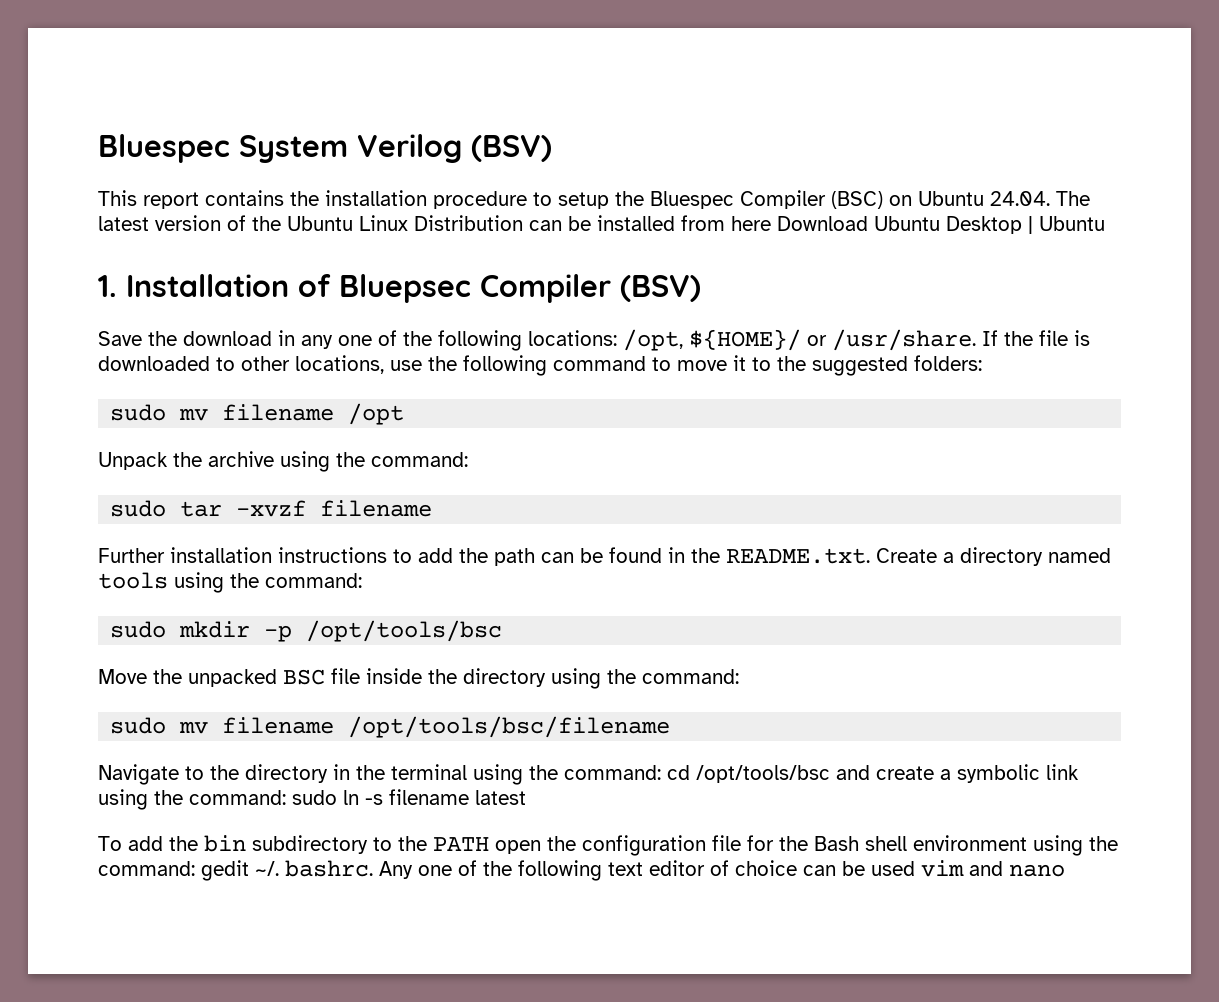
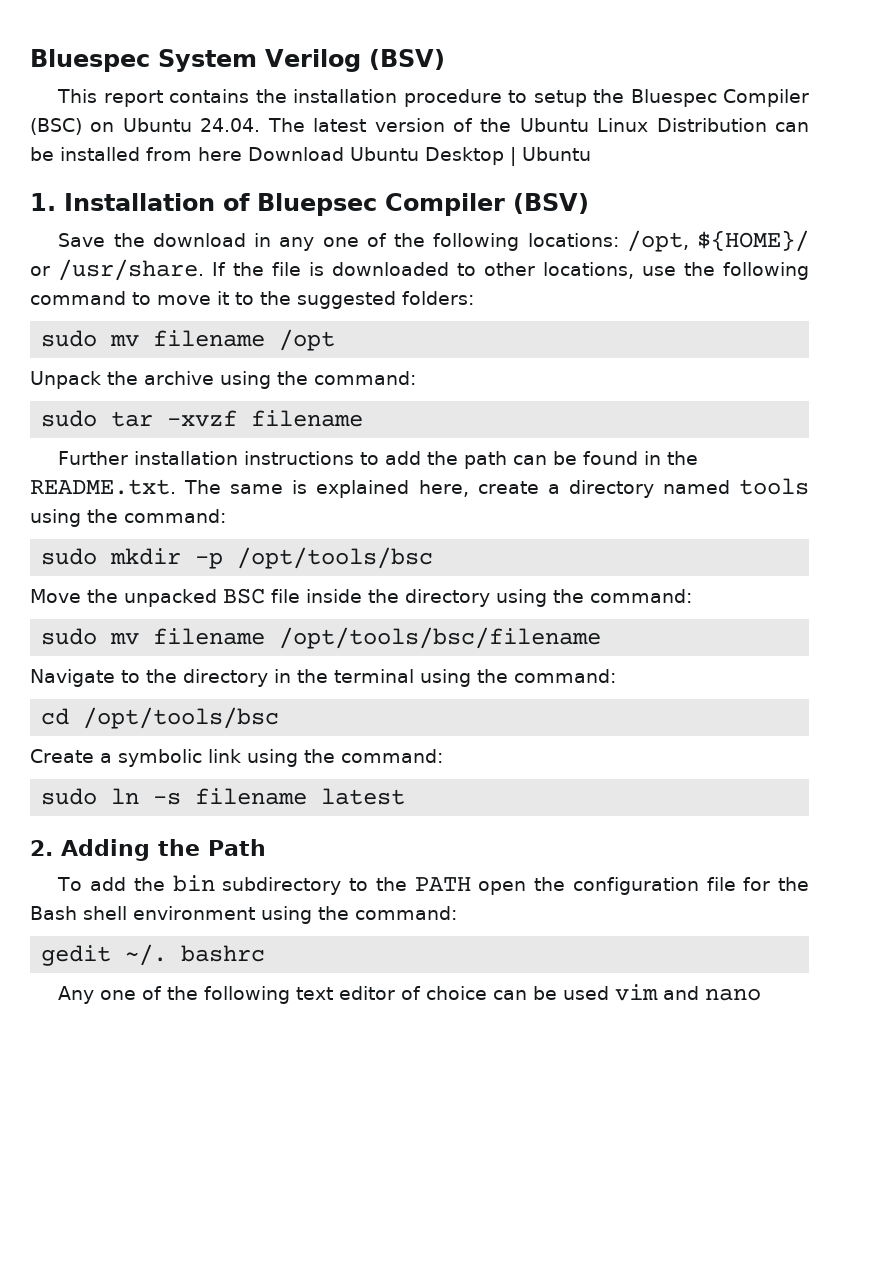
- Further installation instructions to add the path can be found in the README.txt. Create a directory named tools using the command:
+ Further installation instructions to add the path can be found in the README.txt. The same is explained here, create a directory named tools using the command:
- Navigate to the directory in the terminal using the command: cd /opt/tools/bsc and create a symbolic link using the command: sudo ln -s filename latest
+ Navigate to the directory in the terminal using the command:
+ cd /opt/tools/bsc
+ Create a symbolic link using the command:
+ sudo ln -s filename latest
+ 2. Adding the Path
- To add the bin subdirectory to the PATH open the configuration file for the Bash shell environment using the command: gedit ~/. bashrc. Any one of the following text editor of choice can be used vim and nano
+ To add the bin subdirectory to the PATH open the configuration file for the Bash shell environment using the command:
+ gedit ~/. bashrc
+ Any one of the following text editor of choice can be used vim and nano

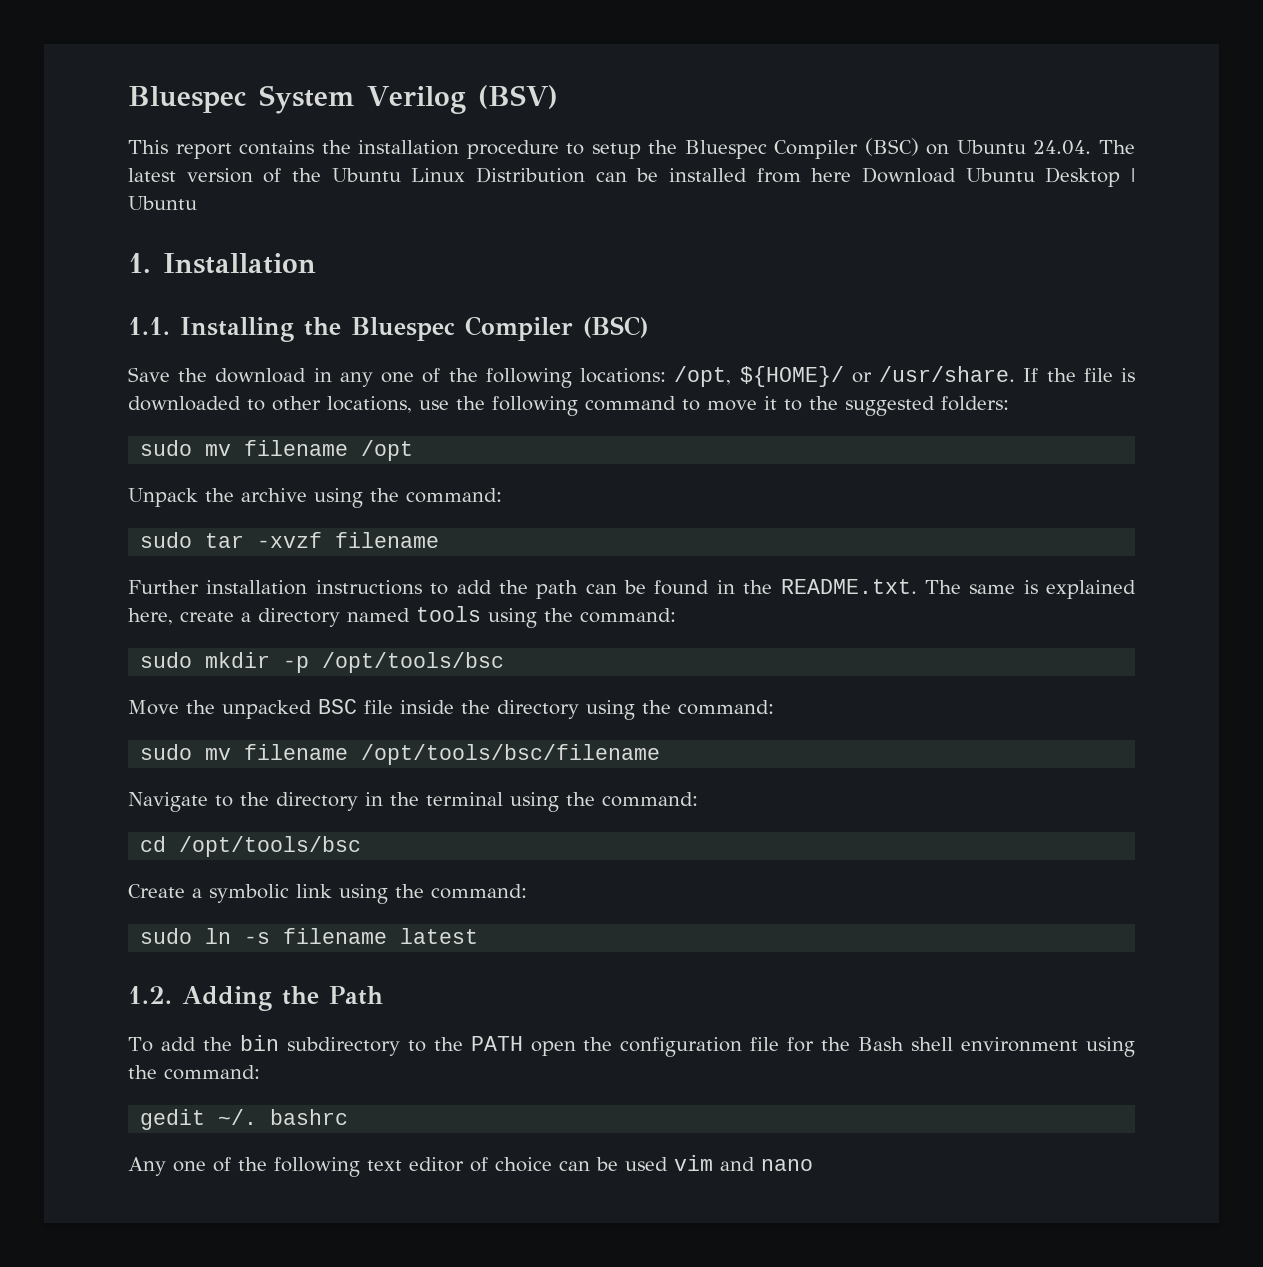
- 1. Installation of Bluepsec Compiler (BSV)
+ 1. Installation
+ 1.1. Installing the Bluespec Compiler (BSC)
- 2. Adding the Path
+ 1.2. Adding the Path

